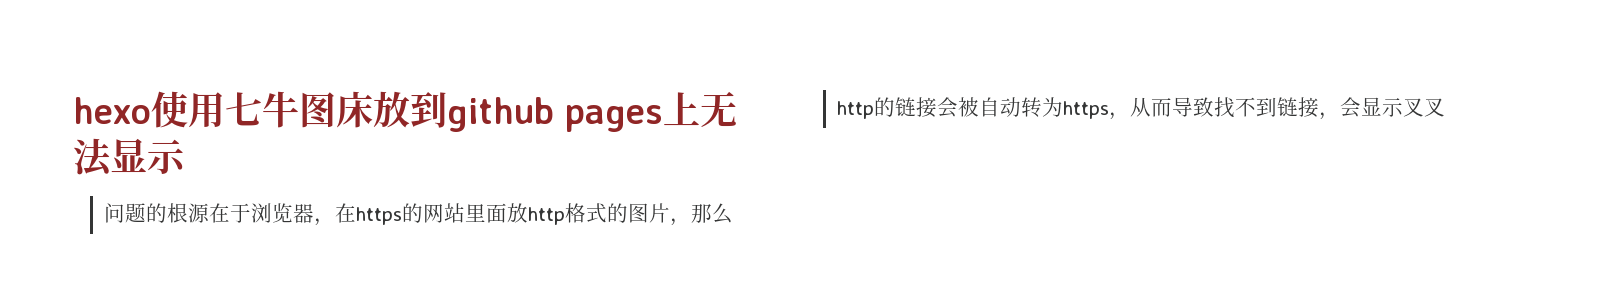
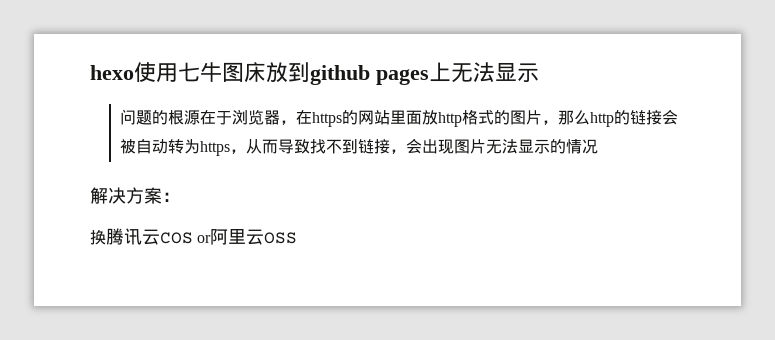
- 问题的根源在于浏览器，在https的网站里面放http格式的图片，那么http的链接会被自动转为https，从而导致找不到链接，会显示叉叉
+ 问题的根源在于浏览器，在https的网站里面放http格式的图片，那么http的链接会被自动转为https，从而导致找不到链接，会出现图片无法显示的情况
+ 解决方案：
+ 换腾讯云COS or阿里云OSS

